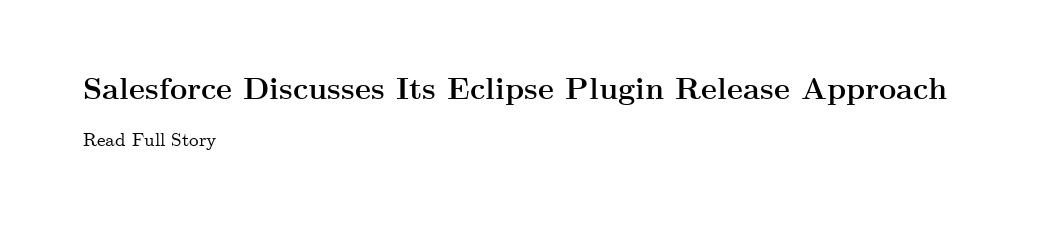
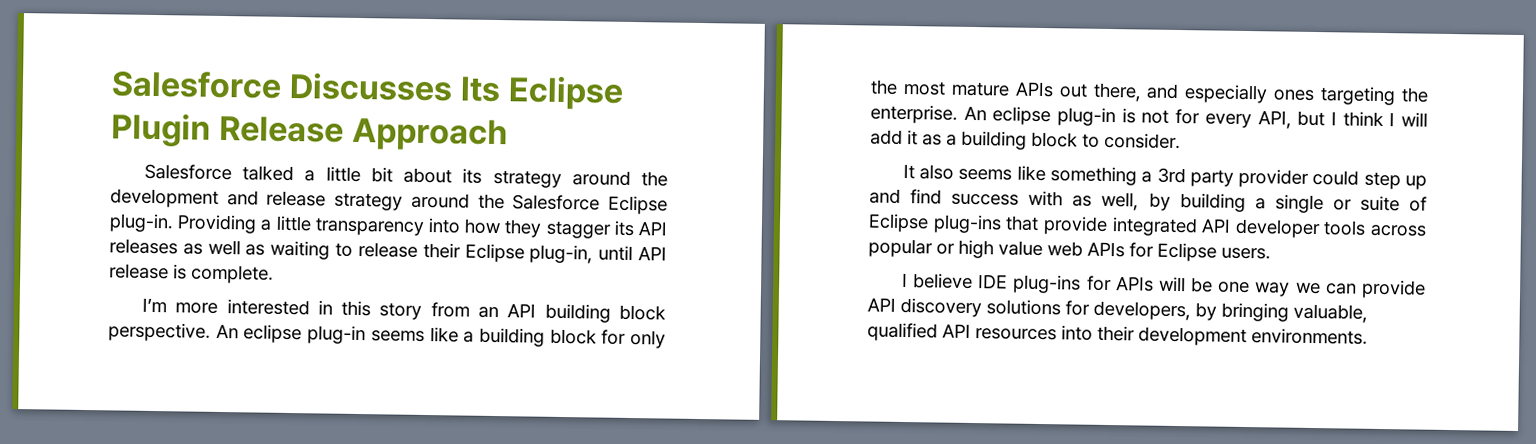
- Read Full Story
+ Salesforce talked a little bit about its strategy around the development and release strategy around the Salesforce Eclipse plug-in. Providing a little transparency into how they stagger its API releases as well as waiting to release their Eclipse plug-in, until API release is complete.
+ I’m more interested in this story from an API building block perspective. An eclipse plug-in seems like a building block for only the most mature APIs out there, and especially ones targeting the enterprise. An eclipse plug-in is not for every API, but I think I will add it as a building block to consider.
+ It also seems like something a 3rd party provider could step up and find success with as well, by building a single or suite of Eclipse plug-ins that provide integrated API developer tools across popular or high value web APIs for Eclipse users.
+ I believe IDE plug-ins for APIs will be one way we can provide API discovery solutions for developers, by bringing valuable, qualified API resources into their development environments.

